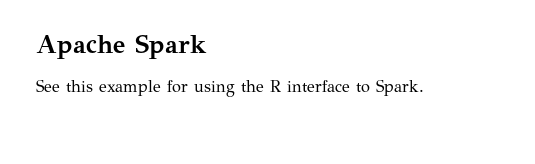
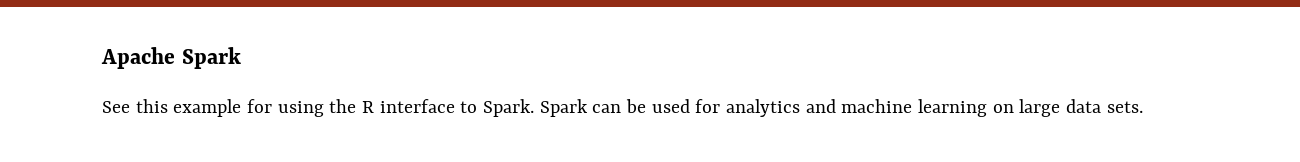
+ Spark can be used for analytics and machine learning on large data sets.

